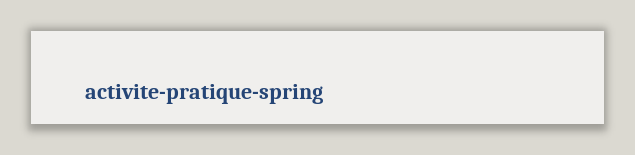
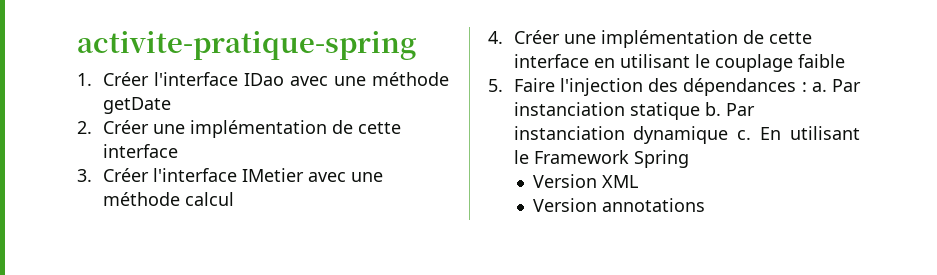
+ 1. Créer l'interface IDao avec une méthode getDate
+ 2. Créer une implémentation de cette interface
+ 3. Créer l'interface IMetier avec une méthode calcul
+ 4. Créer une implémentation de cette interface en utilisant le couplage faible
+ 5. Faire l'injection des dépendances : a. Par instanciation statique b. Par instanciation dynamique c. En utilisant le Framework Spring
+ Version XML
+ Version annotations

